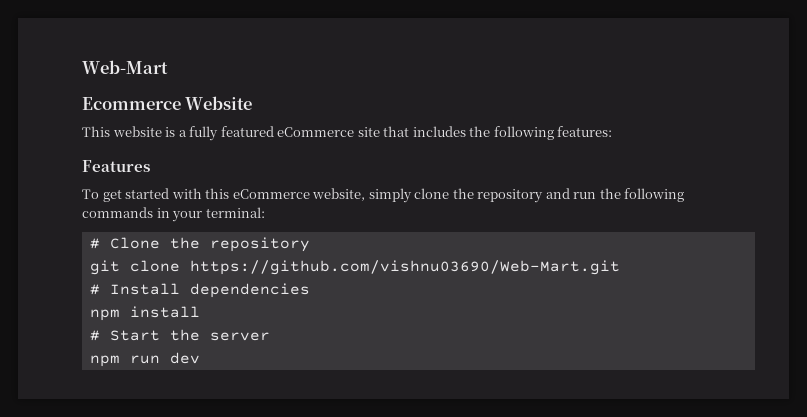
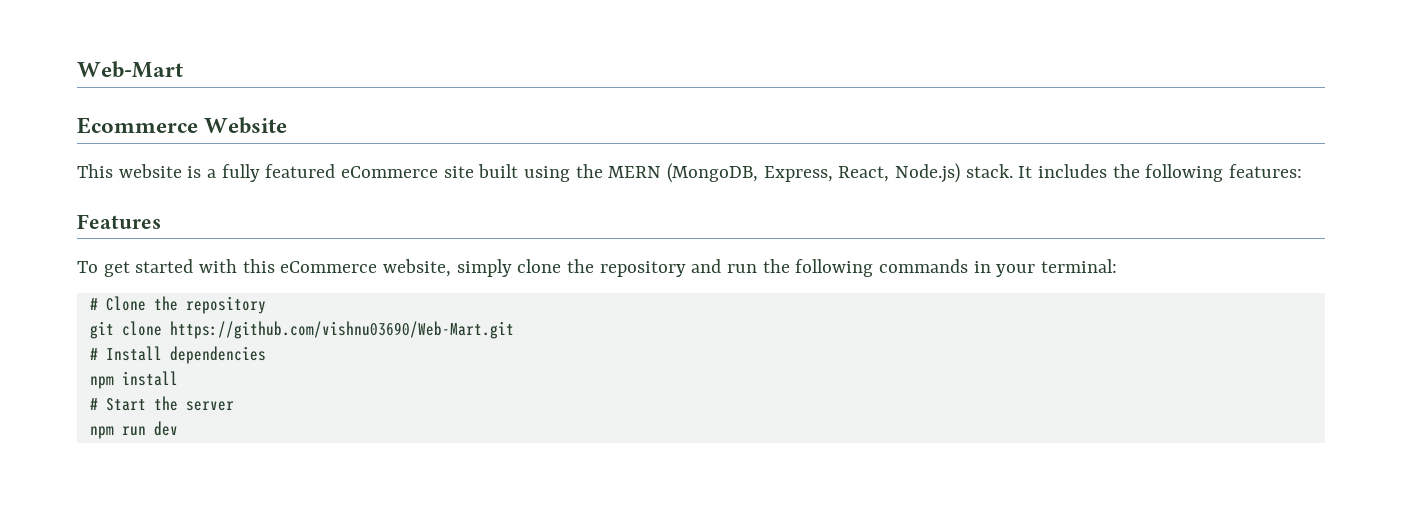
- This website is a fully featured eCommerce site that includes the following features:
+ This website is a fully featured eCommerce site built using the MERN (MongoDB, Express, React, Node.js) stack. It includes the following features:

